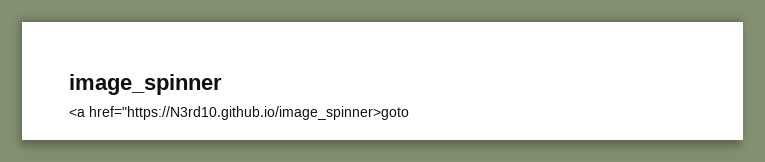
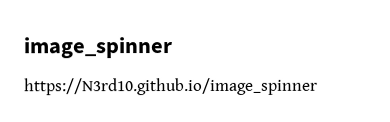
- <a href="https://N3rd10.github.io/image_spinner>goto
+ https://N3rd10.github.io/image_spinner

